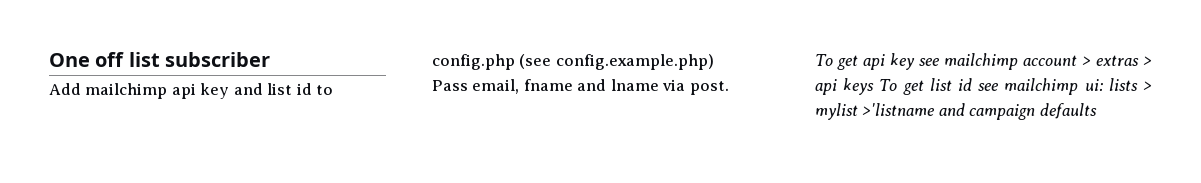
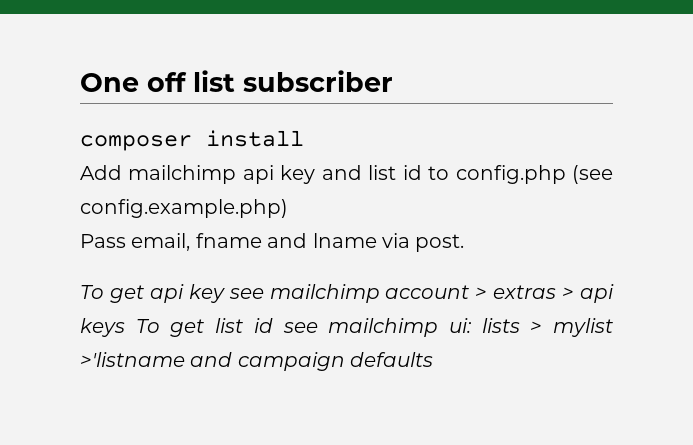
+ composer install

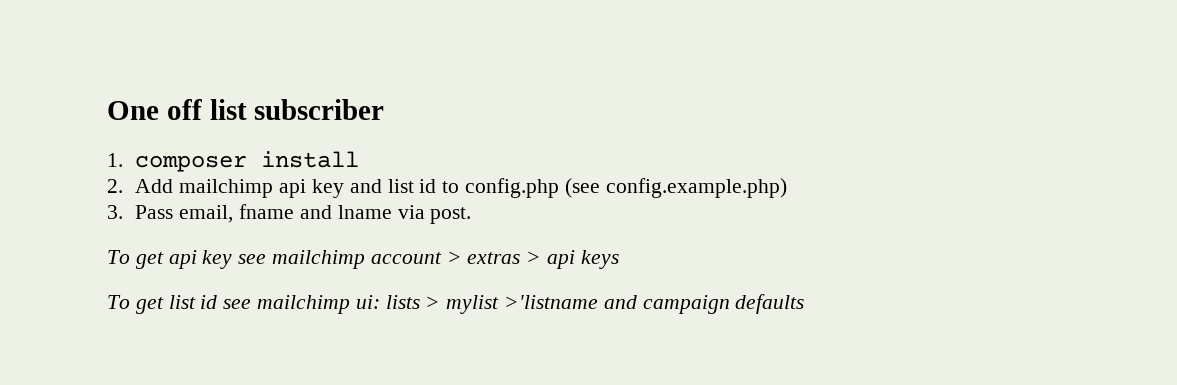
- composer install
+ 1. composer install
- Add mailchimp api key and list id to config.php (see config.example.php)
+ 2. Add mailchimp api key and list id to config.php (see config.example.php)
- Pass email, fname and lname via post.
+ 3. Pass email, fname and lname via post.
- To get api key see mailchimp account > extras > api keys To get list id see mailchimp ui: lists > mylist >'listname and campaign defaults
+ To get api key see mailchimp account > extras > api keys
+ To get list id see mailchimp ui: lists > mylist >'listname and campaign defaults

